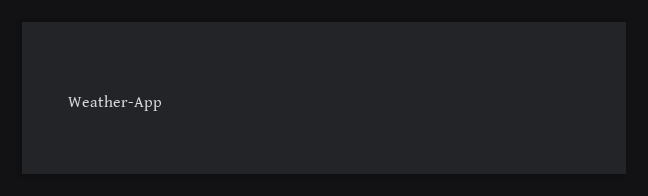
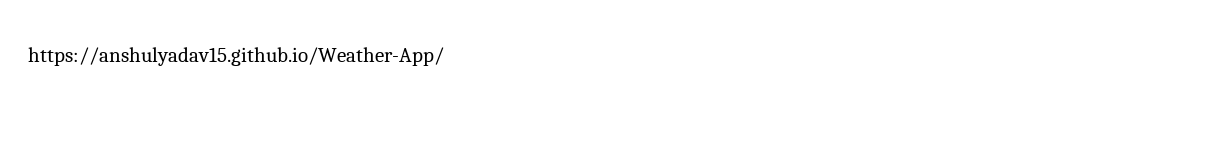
- Weather-App
+ https://anshulyadav15.github.io/Weather-App/

